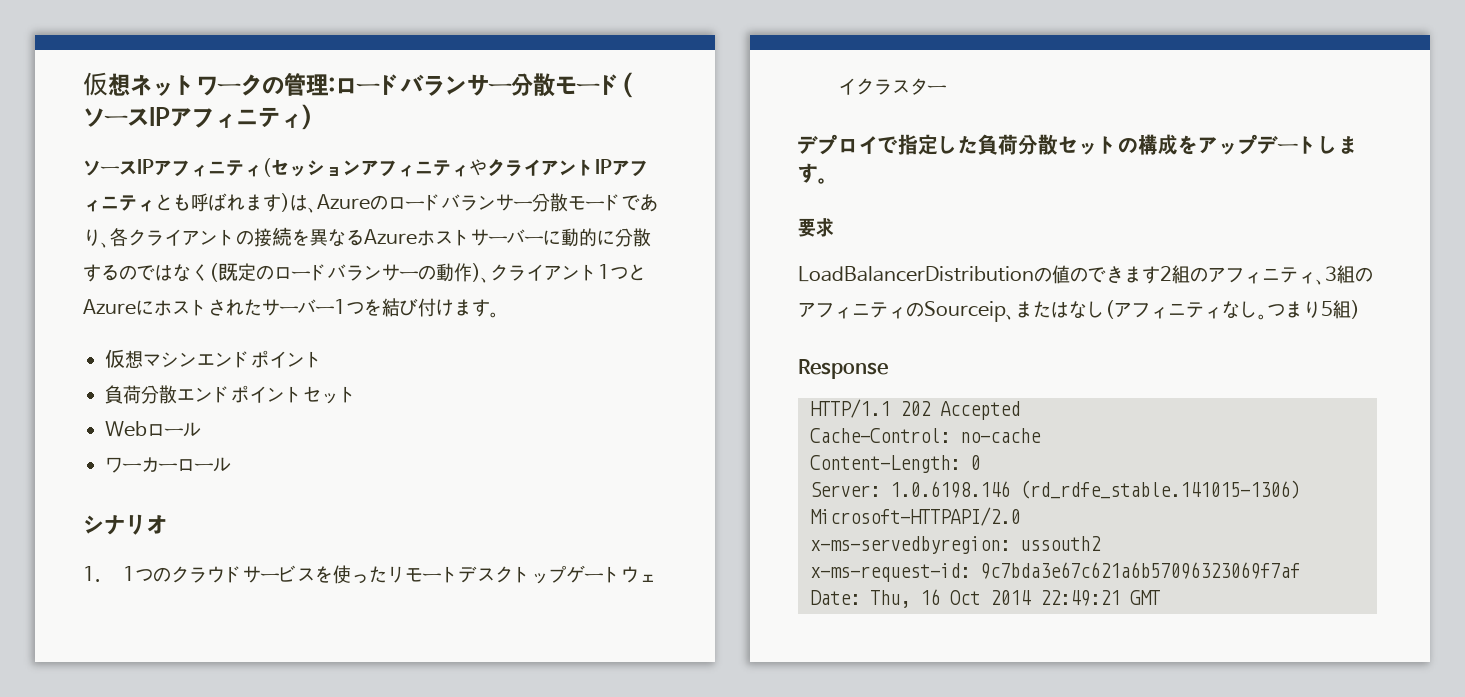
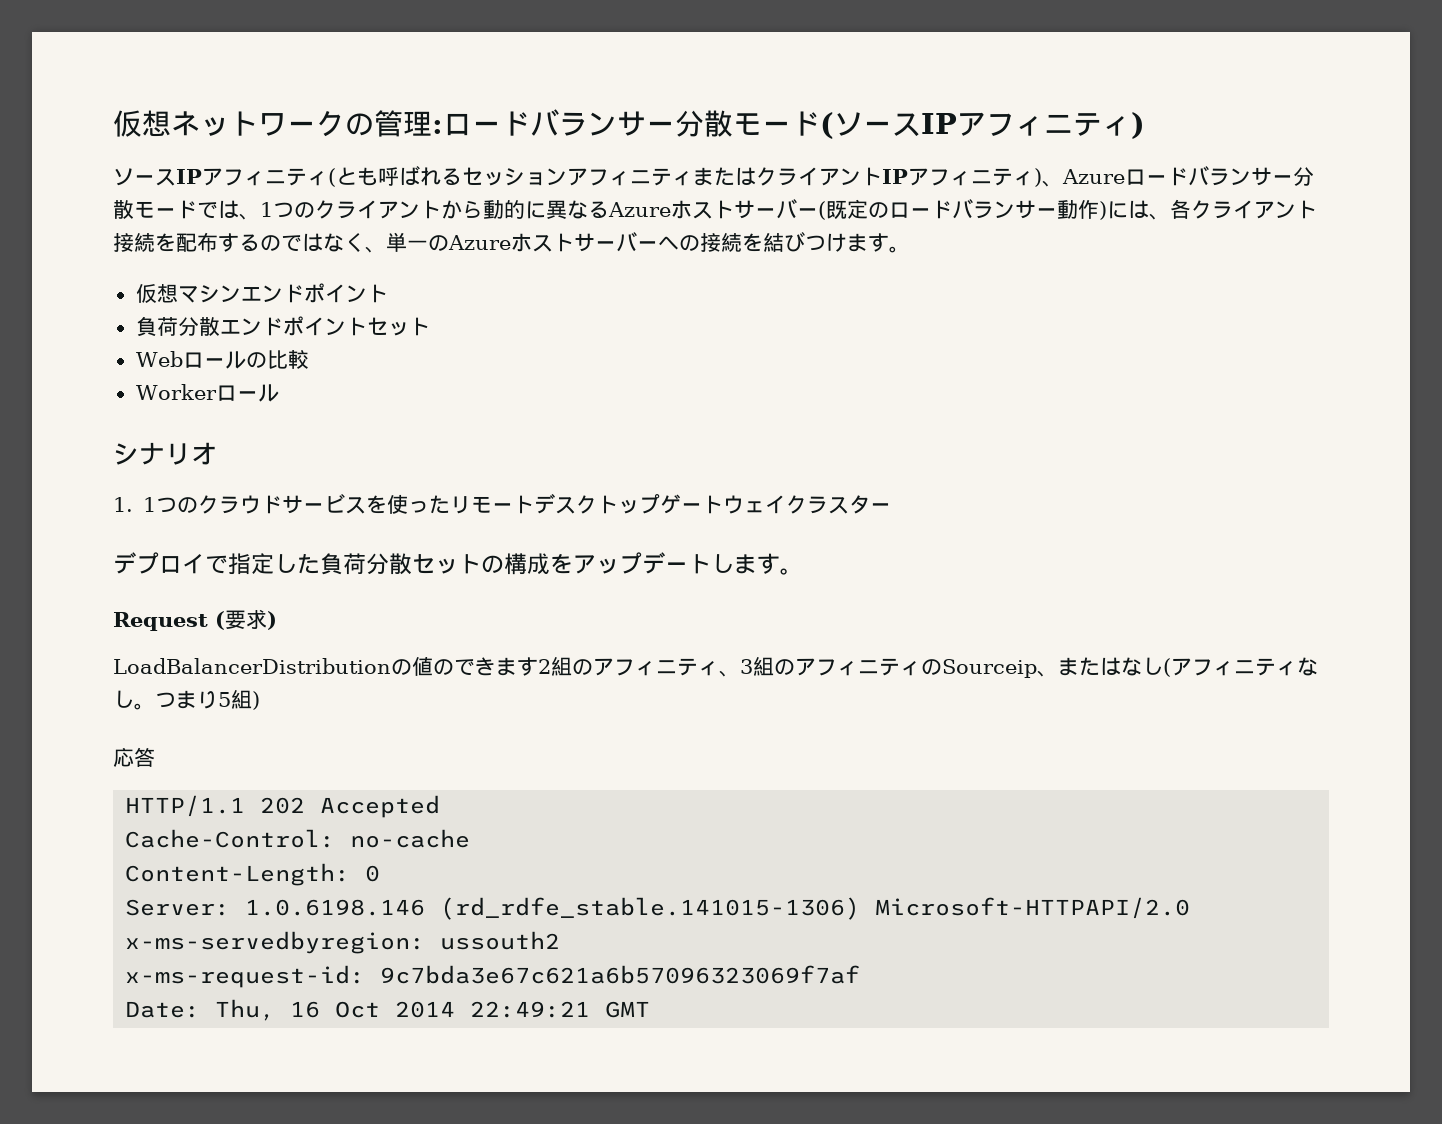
- ソースIPアフィニティ(セッションアフィニティやクライアントIPアフィニティとも呼ばれます)は、Azureのロードバランサー分散モードであり、各クライアントの接続を異なるAzureホストサーバーに動的に分散するのではなく(既定のロードバランサーの動作)、クライアント1つとAzureにホストされたサーバー1つを結び付けます。
+ ソースIPアフィニティ(とも呼ばれるセッションアフィニティまたはクライアントIPアフィニティ)、Azureロードバランサー分散モードでは、1つのクライアントから動的に異なるAzureホストサーバー(既定のロードバランサー動作)には、各クライアント接続を配布するのではなく、単一のAzureホストサーバーへの接続を結びつけます。
- Webロール
- ワーカーロール
+ Webロールの比較
+ Workerロール
- 要求
+ Request (要求)
- Response
+ 応答

